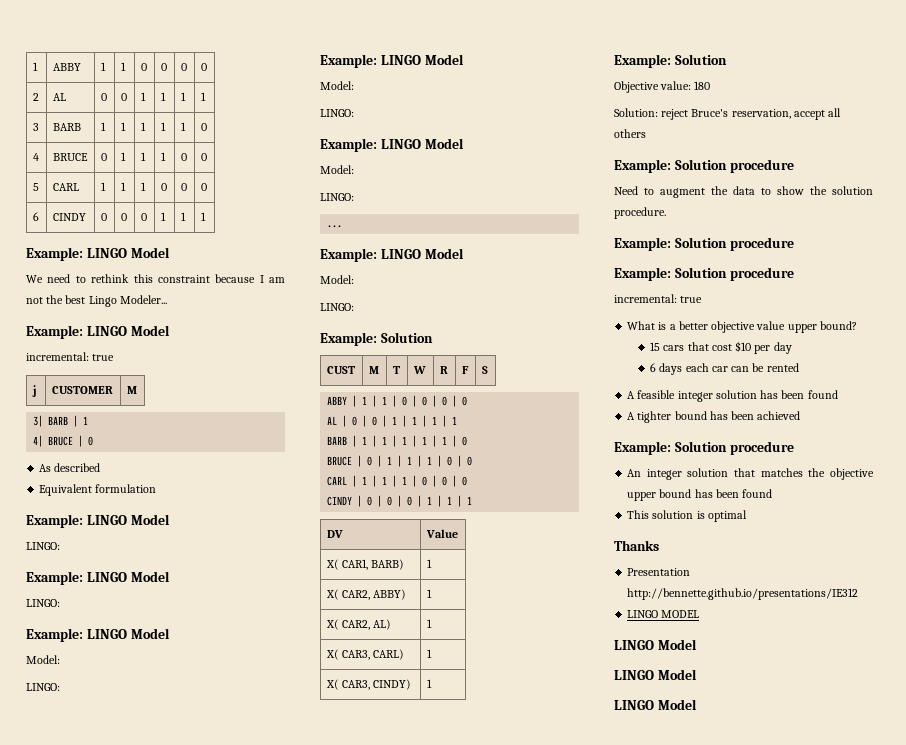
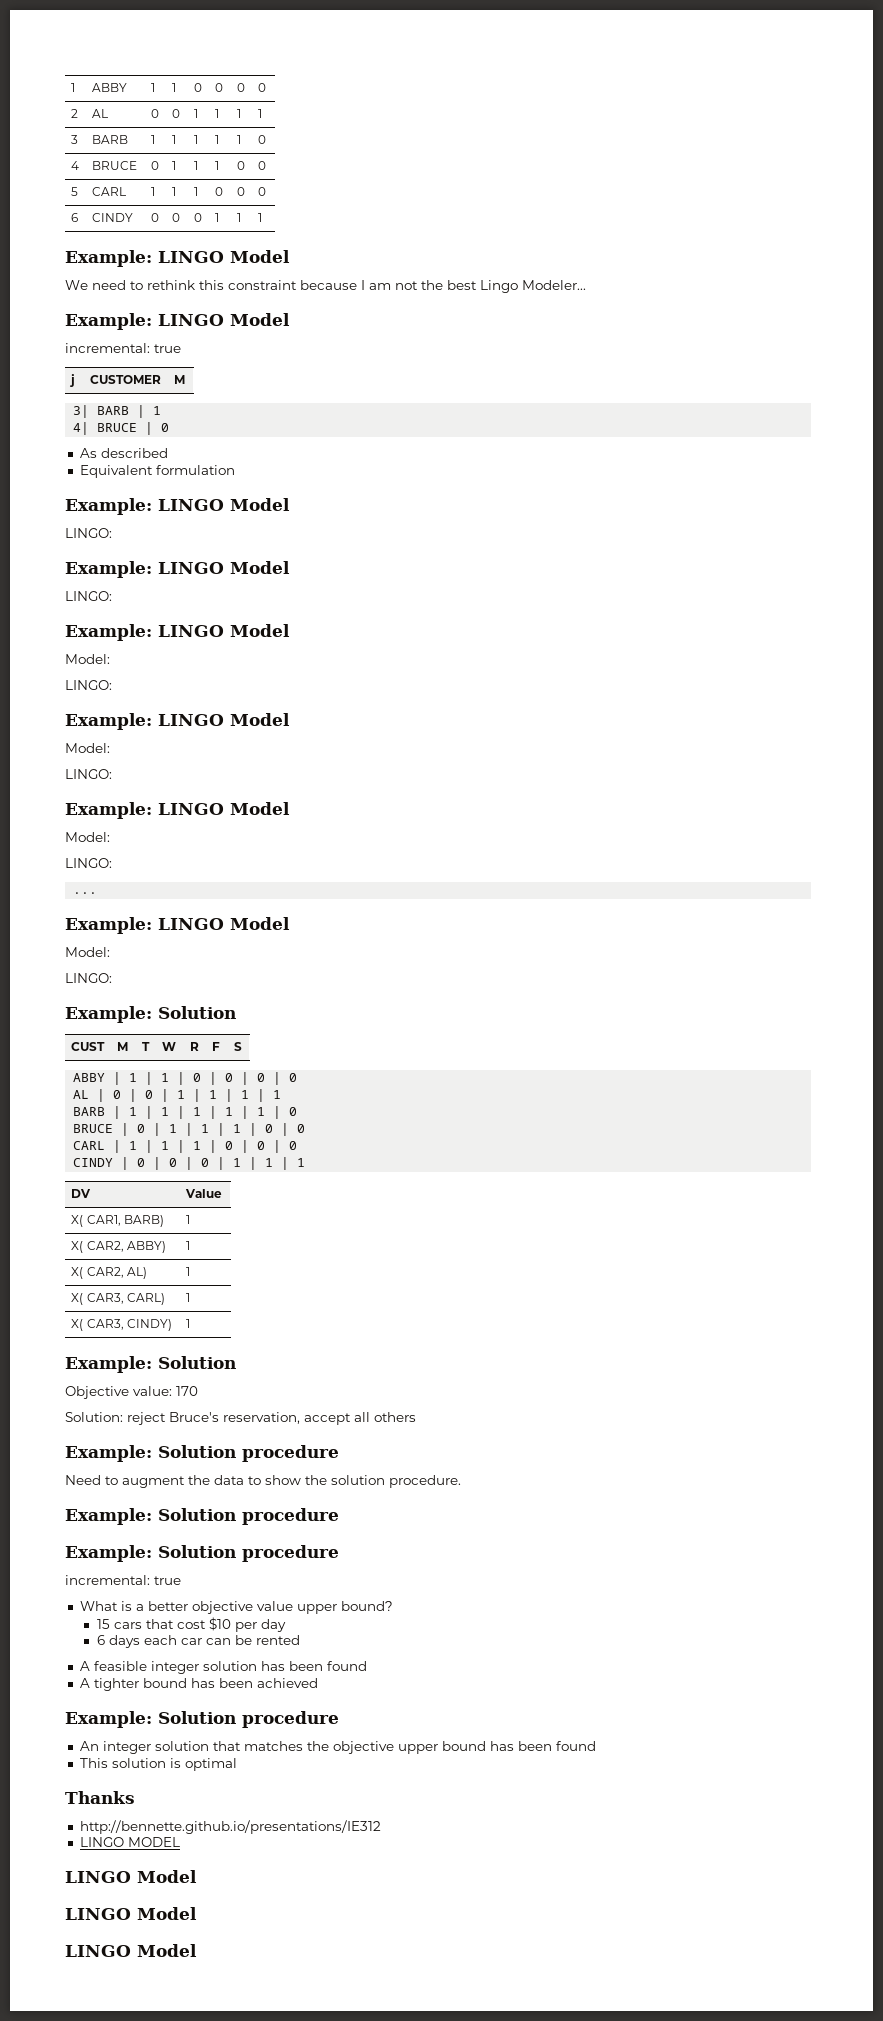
- Objective value: 180
+ Objective value: 170
- Presentation http://bennette.github.io/presentations/IE312
+ http://bennette.github.io/presentations/IE312

